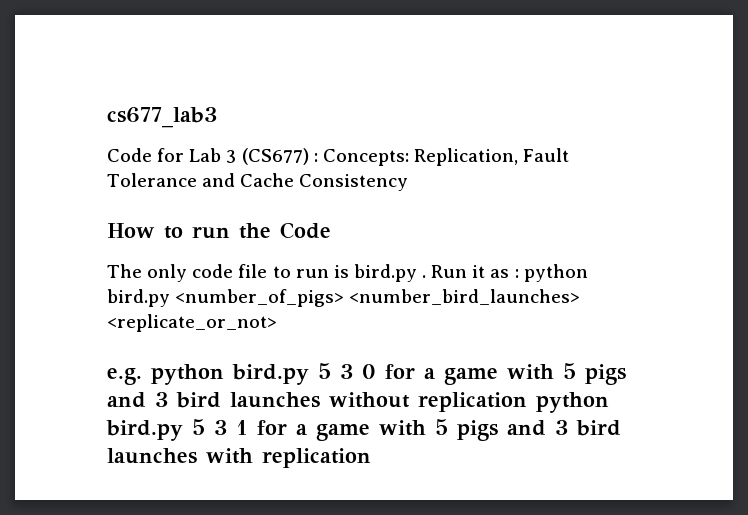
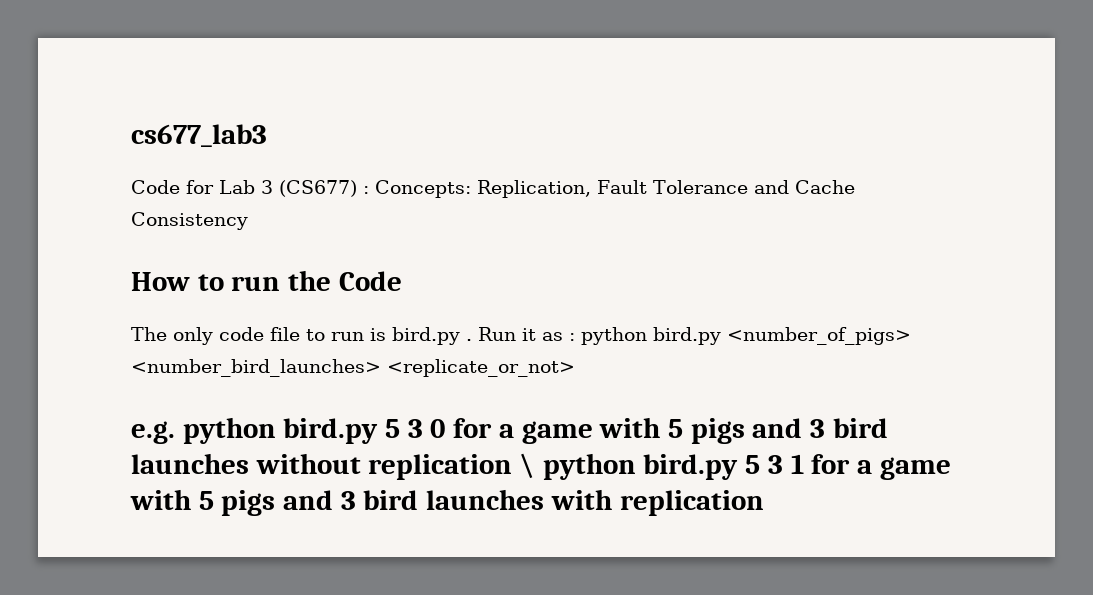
- e.g. python bird.py 5 3 0 for a game with 5 pigs and 3 bird launches without replication python bird.py 5 3 1 for a game with 5 pigs and 3 bird launches with replication
+ e.g. python bird.py 5 3 0 for a game with 5 pigs and 3 bird launches without replication \ python bird.py 5 3 1 for a game with 5 pigs and 3 bird launches with replication

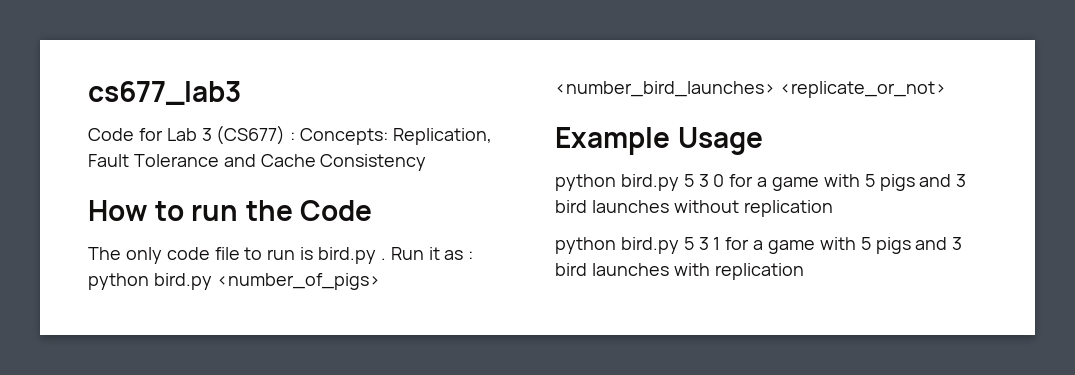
- e.g. python bird.py 5 3 0 for a game with 5 pigs and 3 bird launches without replication \ python bird.py 5 3 1 for a game with 5 pigs and 3 bird launches with replication
+ Example Usage
+ python bird.py 5 3 0 for a game with 5 pigs and 3 bird launches without replication
+ python bird.py 5 3 1 for a game with 5 pigs and 3 bird launches with replication

